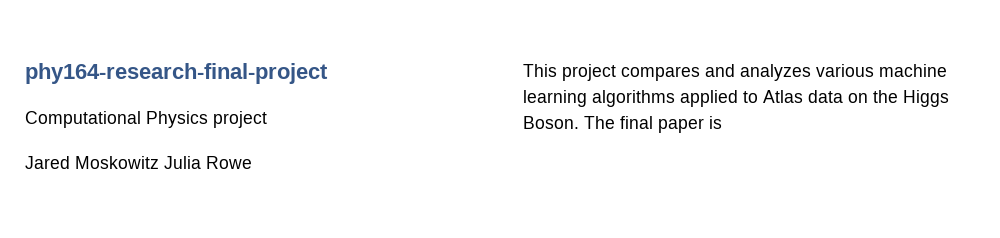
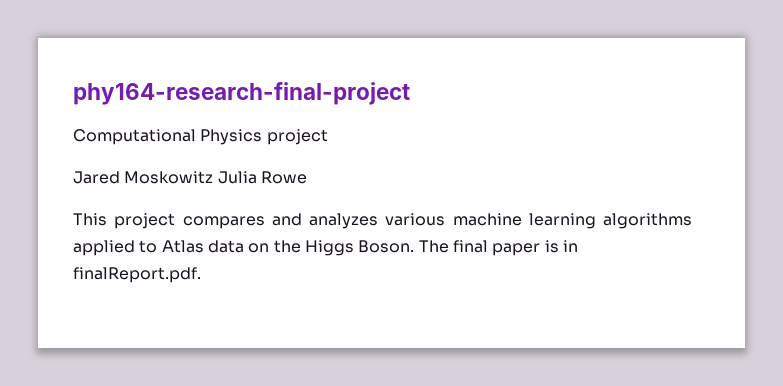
- The final paper is
+ The final paper is in finalReport.pdf.

